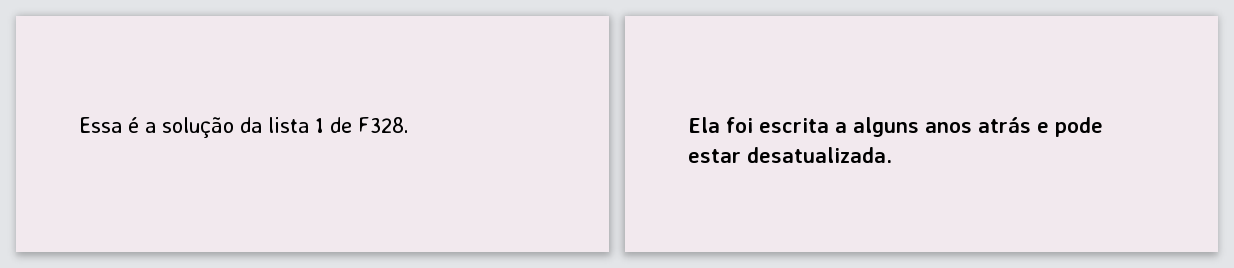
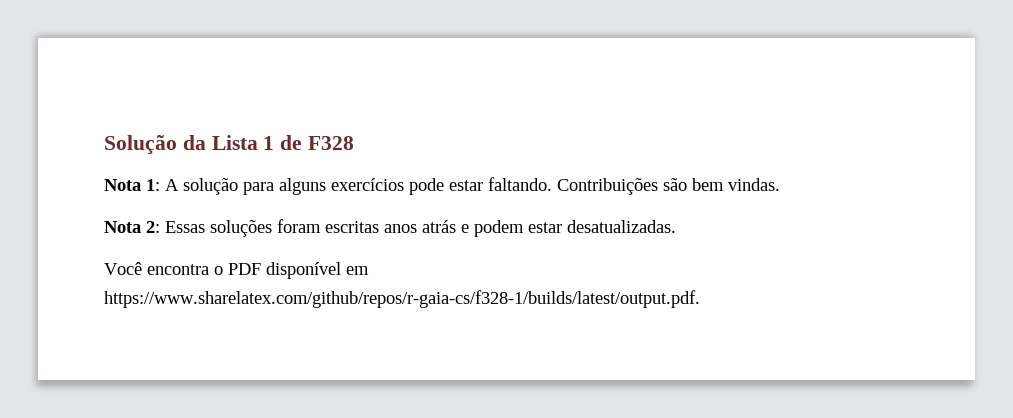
- Essa é a solução da lista 1 de F328.
- Ela foi escrita a alguns anos atrás e pode estar desatualizada.
+ Solução da Lista 1 de F328
+ Nota 1: A solução para alguns exercícios pode estar faltando. Contribuições são bem vindas.
+ Nota 2: Essas soluções foram escritas anos atrás e podem estar desatualizadas.
+ Você encontra o PDF disponível em https://www.sharelatex.com/github/repos/r-gaia-cs/f328-1/builds/latest/output.pdf.

